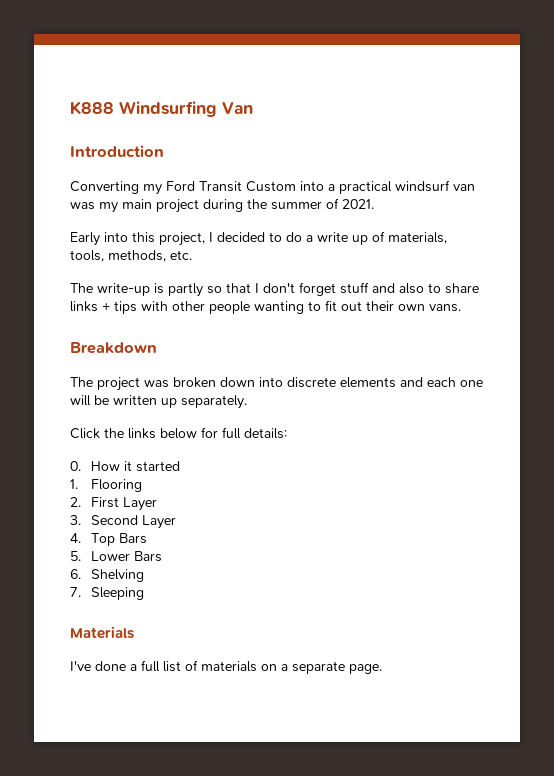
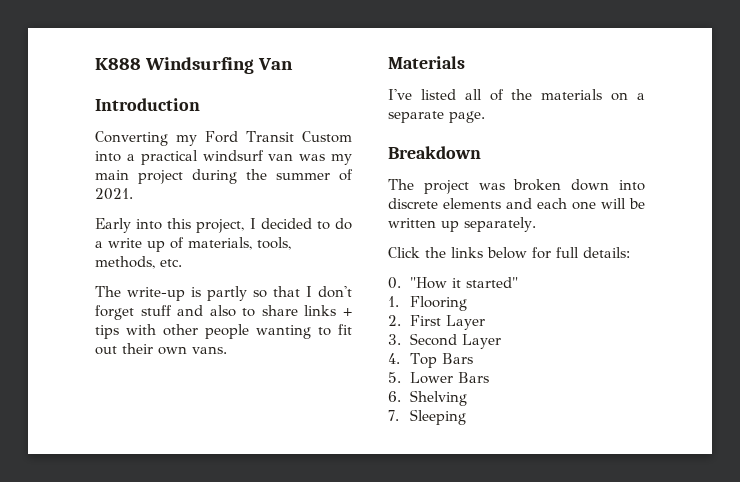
+ Materials
+ I've listed all of the materials on a separate page.
- 0. How it started
+ 0. "How it started"
- Materials
- I've done a full list of materials on a separate page.

